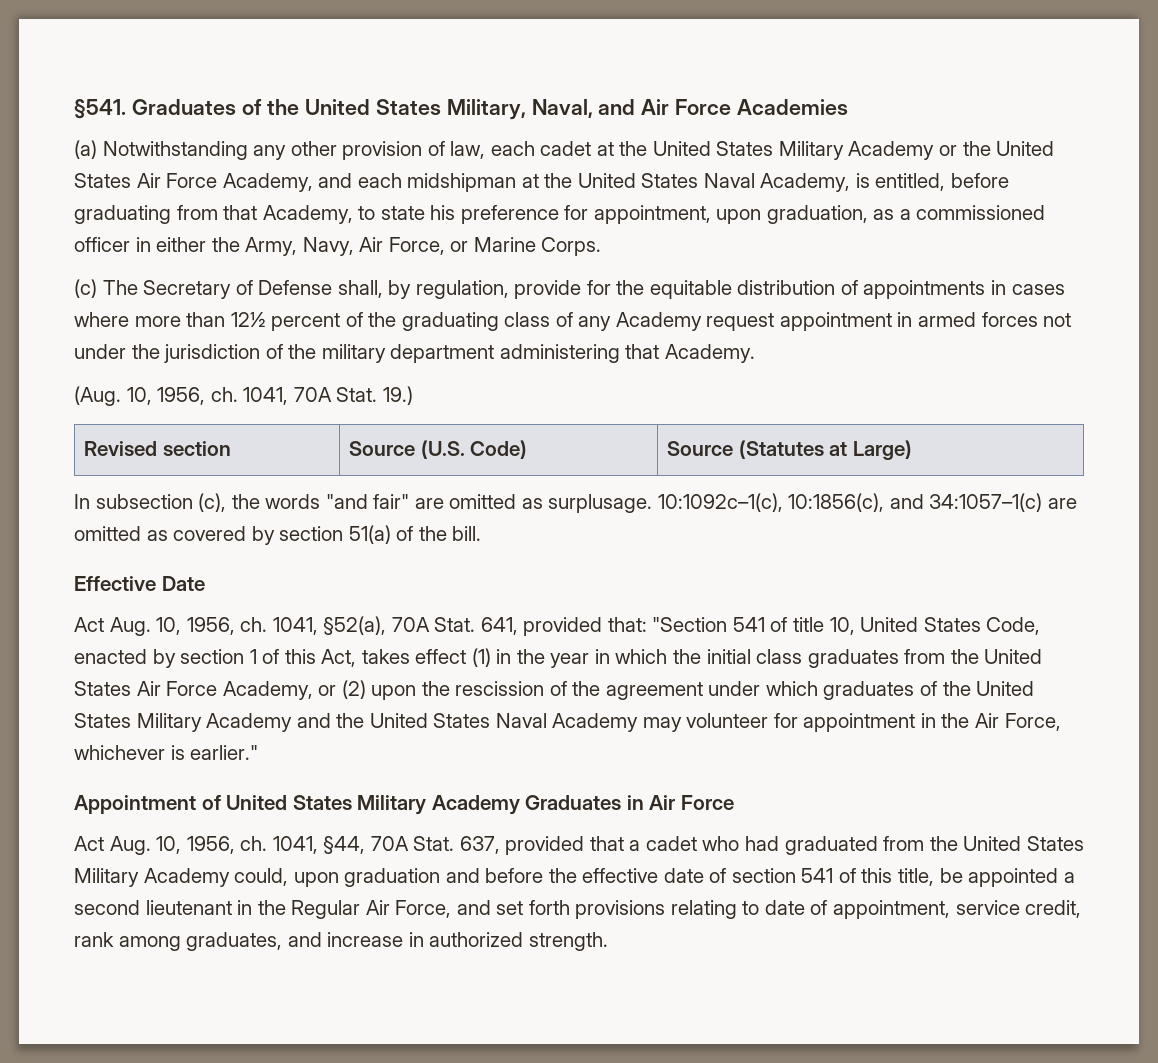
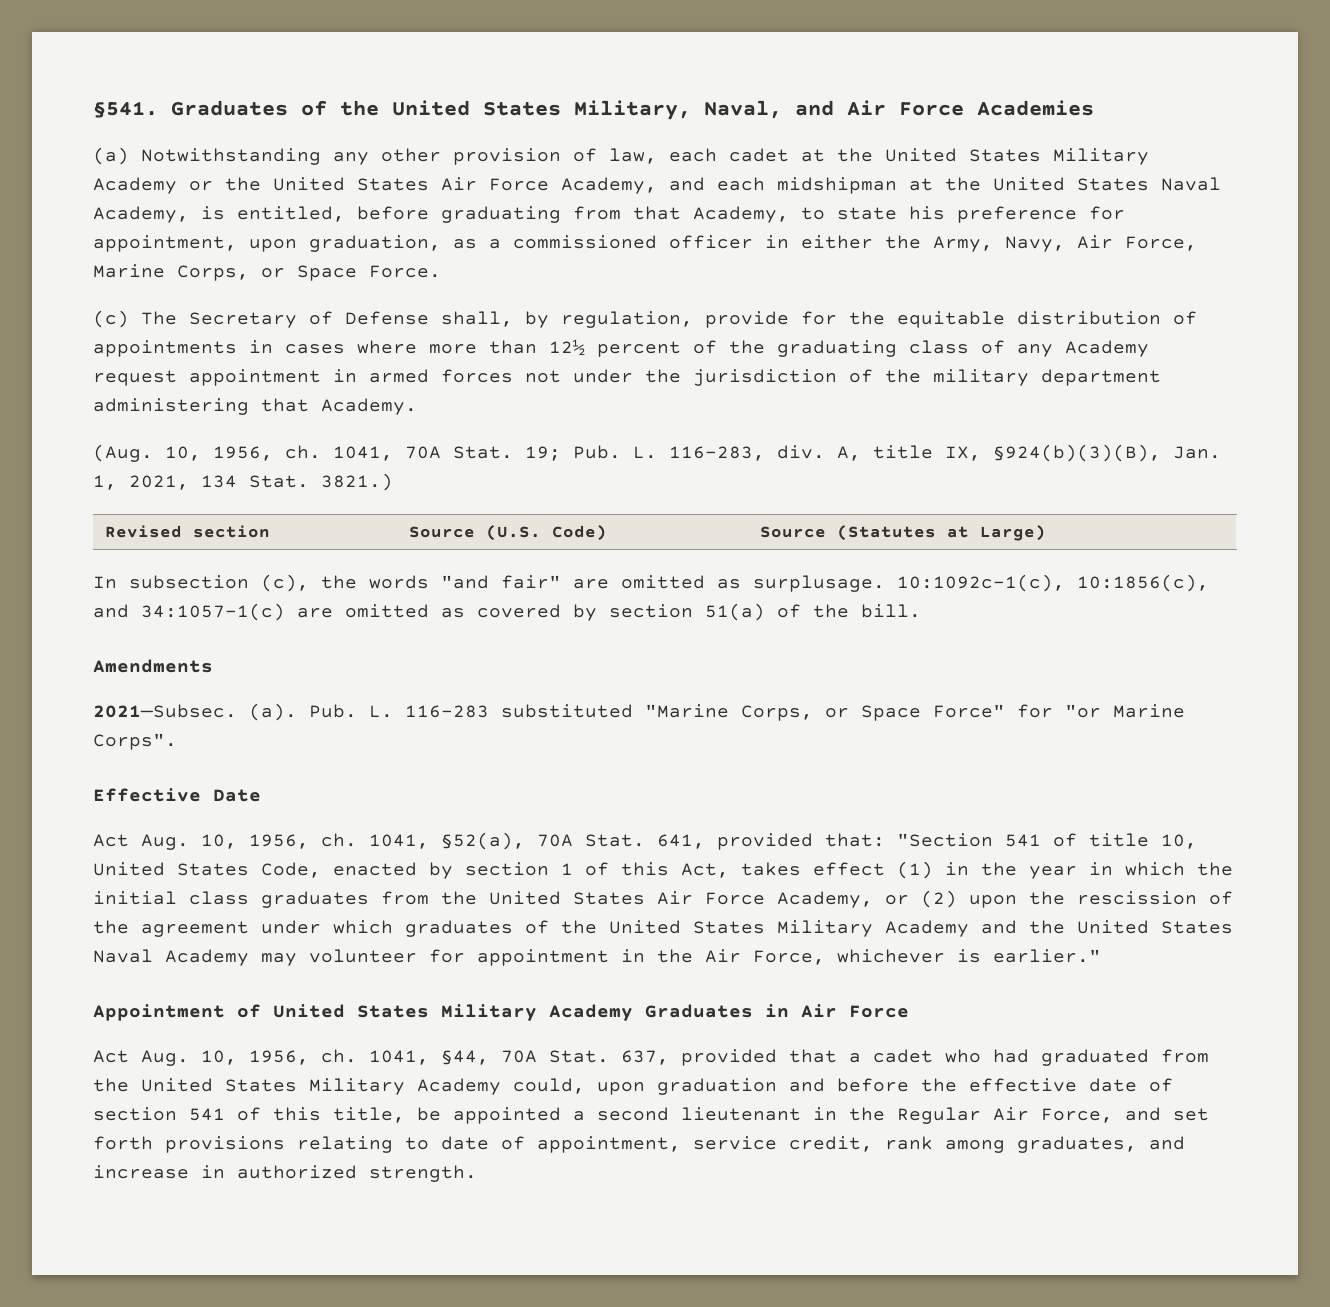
- (a) Notwithstanding any other provision of law, each cadet at the United States Military Academy or the United States Air Force Academy, and each midshipman at the United States Naval Academy, is entitled, before graduating from that Academy, to state his preference for appointment, upon graduation, as a commissioned officer in either the Army, Navy, Air Force, or Marine Corps.
+ (a) Notwithstanding any other provision of law, each cadet at the United States Military Academy or the United States Air Force Academy, and each midshipman at the United States Naval Academy, is entitled, before graduating from that Academy, to state his preference for appointment, upon graduation, as a commissioned officer in either the Army, Navy, Air Force, Marine Corps, or Space Force.
- 19.)
+ 19; Pub. L. 116–283, div. A, title IX, §924(b)(3)(B), Jan. 1, 2021, 134 Stat. 3821.)
+ Amendments
+ 2021—Subsec. (a). Pub. L. 116–283 substituted "Marine Corps, or Space Force" for "or Marine Corps".

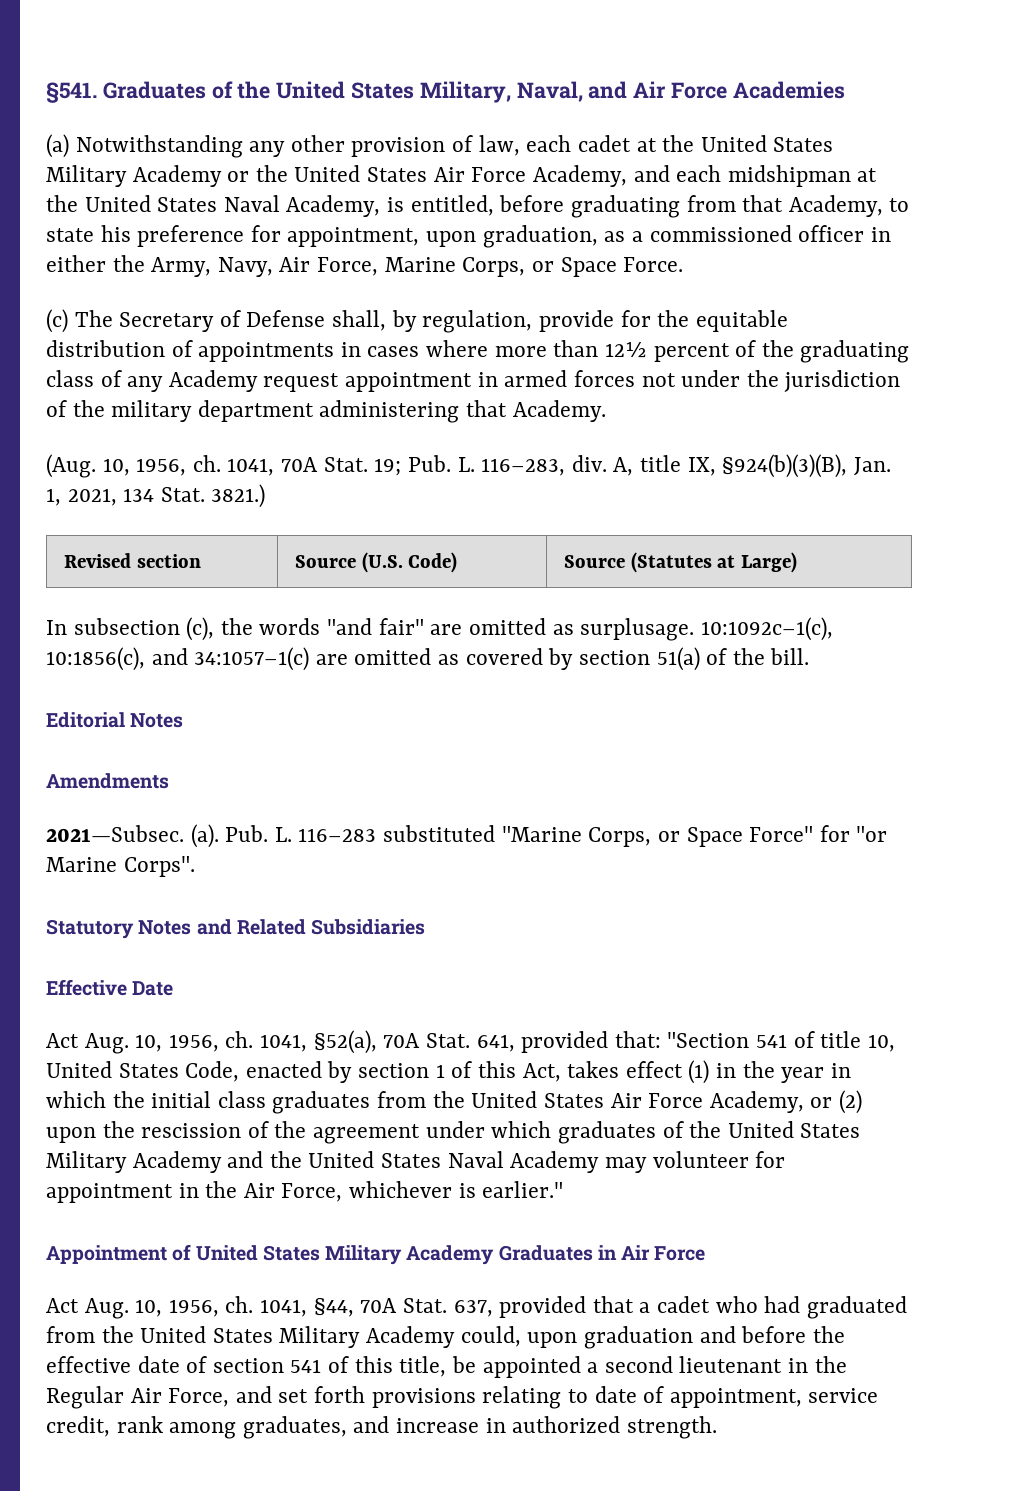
+ Editorial Notes
+ Statutory Notes and Related Subsidiaries

